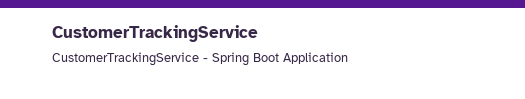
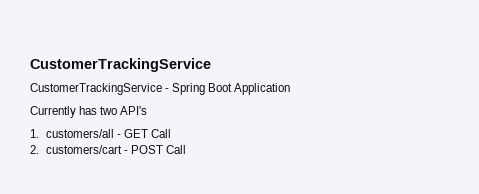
+ Currently has two API's
+ 1. customers/all - GET Call
+ 2. customers/cart - POST Call

